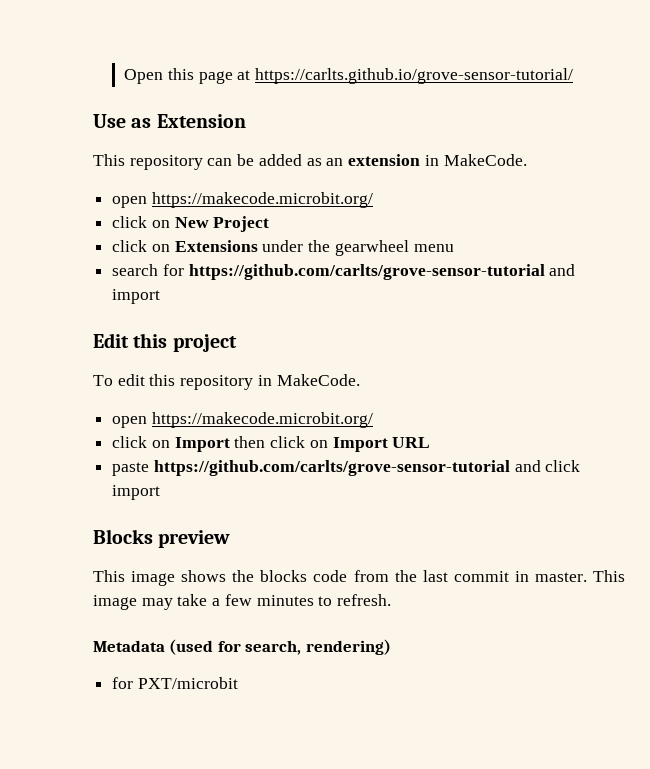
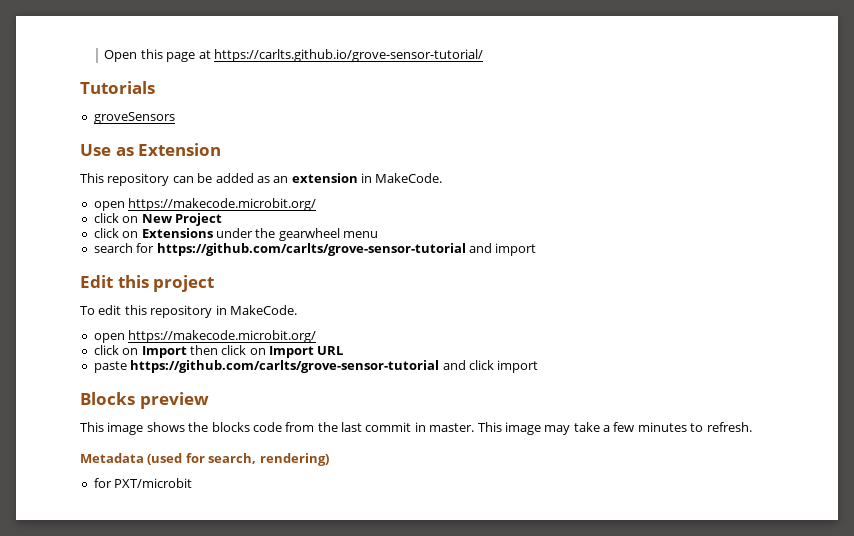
+ Tutorials
+ groveSensors

